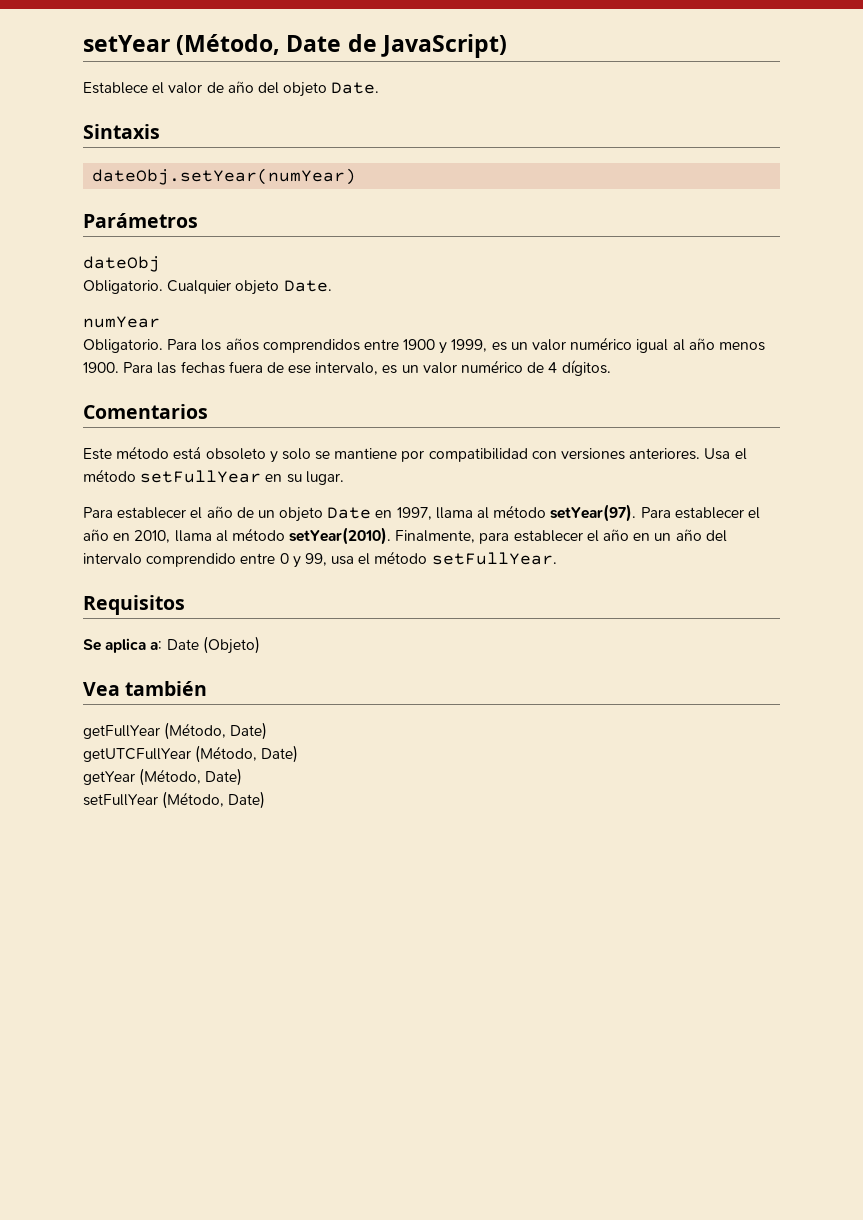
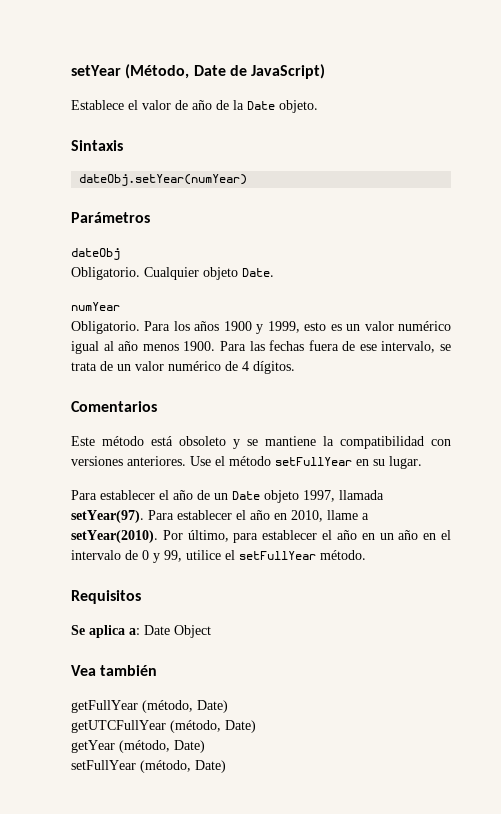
- Establece el valor de año del objeto Date.
+ Establece el valor de año de la Date objeto.
- Para los años comprendidos entre 1900 y 1999, es un valor numérico igual al año menos 1900.
+ Para los años 1900 y 1999, esto es un valor numérico igual al año menos 1900.
- Para las fechas fuera de ese intervalo, es un valor numérico de 4 dígitos.
+ Para las fechas fuera de ese intervalo, se trata de un valor numérico de 4 dígitos.
- Este método está obsoleto y solo se mantiene por compatibilidad con versiones anteriores.
+ Este método está obsoleto y se mantiene la compatibilidad con versiones anteriores.
- Usa el método setFullYear en su lugar.
+ Use el método setFullYear en su lugar.
- Para establecer el año de un objeto Date en 1997, llama al método setYear(97).
+ Para establecer el año de un Date objeto 1997, llamada setYear(97).
- Para establecer el año en 2010, llama al método setYear(2010). Finalmente, para establecer el año en un año del intervalo comprendido entre 0 y 99, usa el método setFullYear.
+ Para establecer el año en 2010, llame a setYear(2010). Por último, para establecer el año en un año en el intervalo de 0 y 99, utilice el setFullYear método.
- Se aplica a: Date (Objeto)
+ Se aplica a: Date Object
- getFullYear (Método, Date)
+ getFullYear (método, Date)
- getUTCFullYear (Método, Date)
+ getUTCFullYear (método, Date)
- getYear (Método, Date)
+ getYear (método, Date)
- setFullYear (Método, Date)
+ setFullYear (método, Date)

